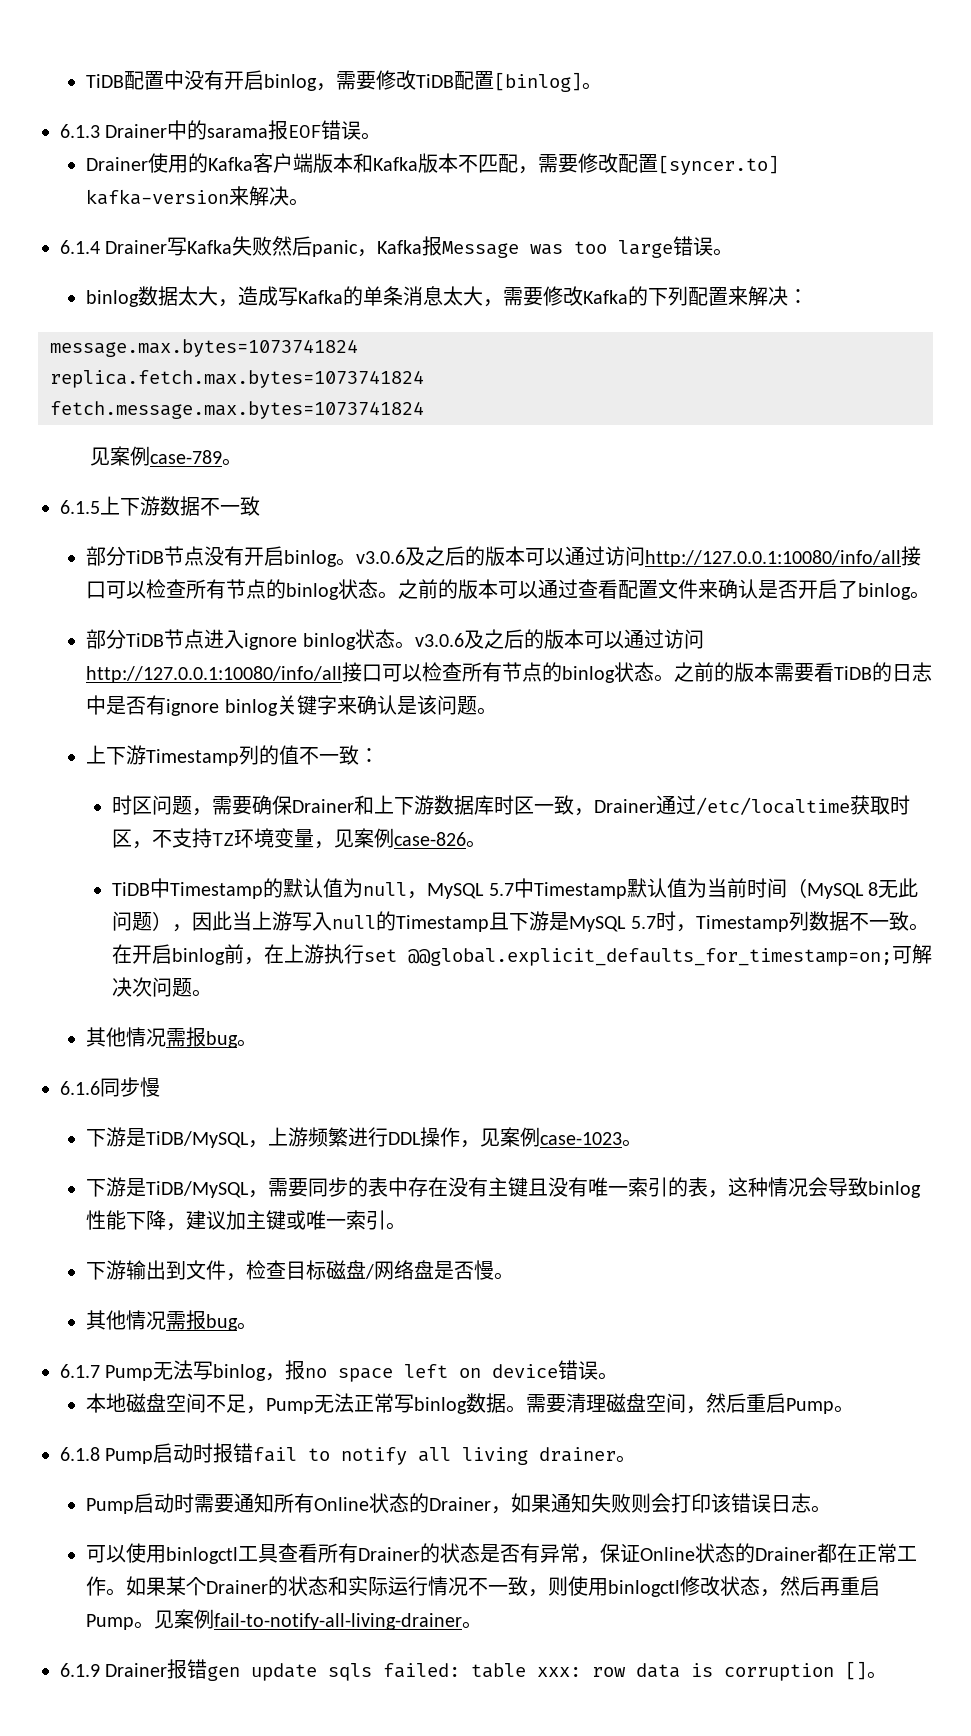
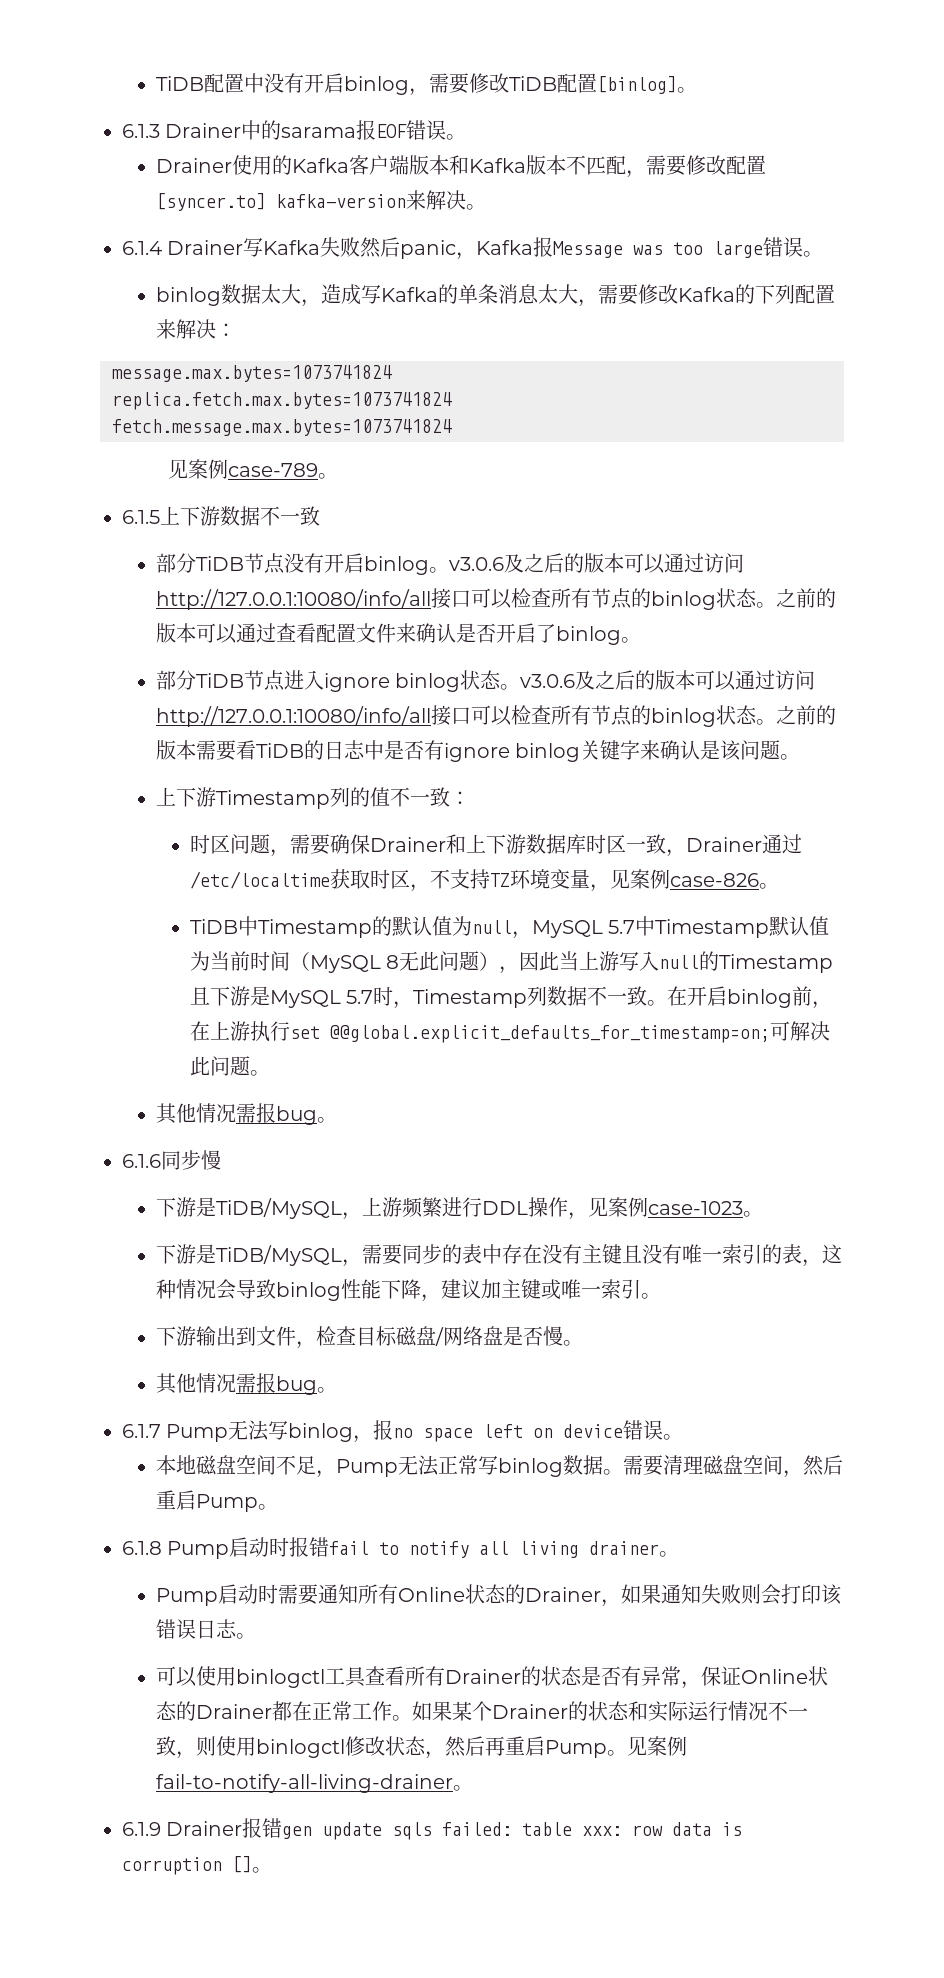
- 在开启binlog前，在上游执行set @@global.explicit_defaults_for_timestamp=on;可解决次问题。
+ 在开启binlog前，在上游执行set @@global.explicit_defaults_for_timestamp=on;可解决此问题。

